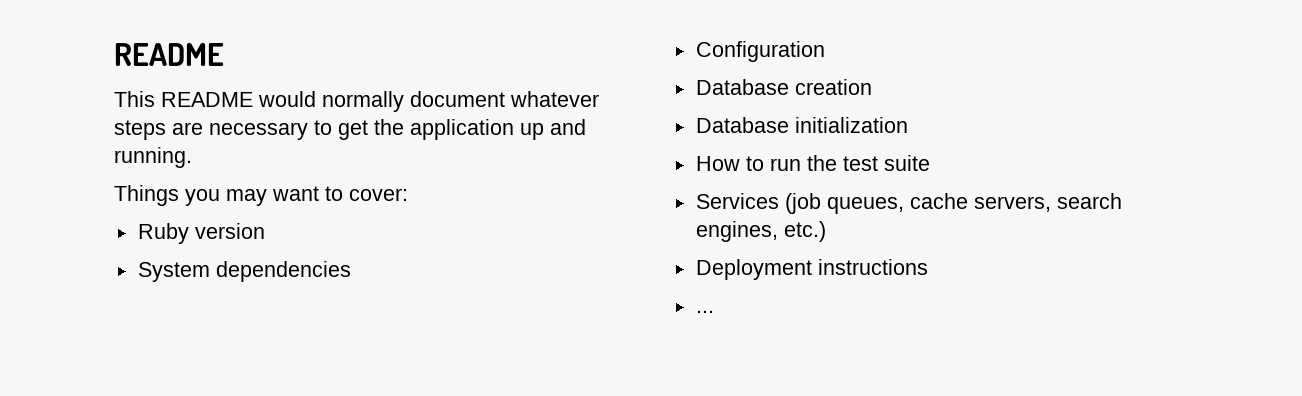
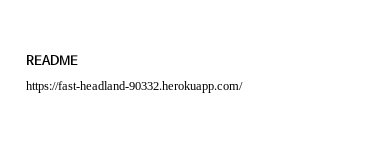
- This README would normally document whatever steps are necessary to get the application up and running.
- Things you may want to cover:
- Ruby version
- System dependencies
- Configuration
- Database creation
- Database initialization
- How to run the test suite
- Services (job queues, cache servers, search engines, etc.)
- Deployment instructions
- ...
+ https://fast-headland-90332.herokuapp.com/

